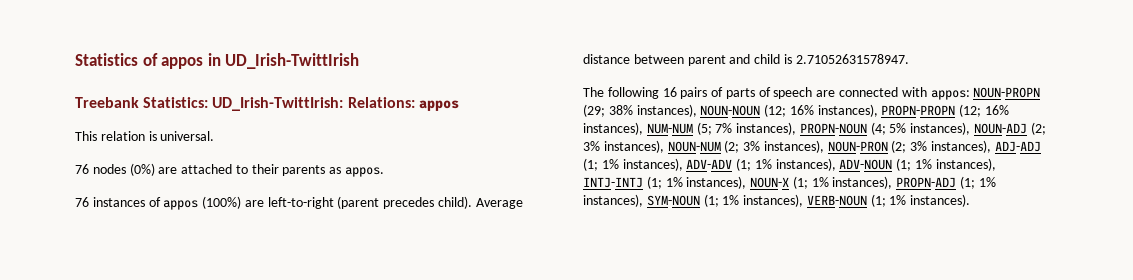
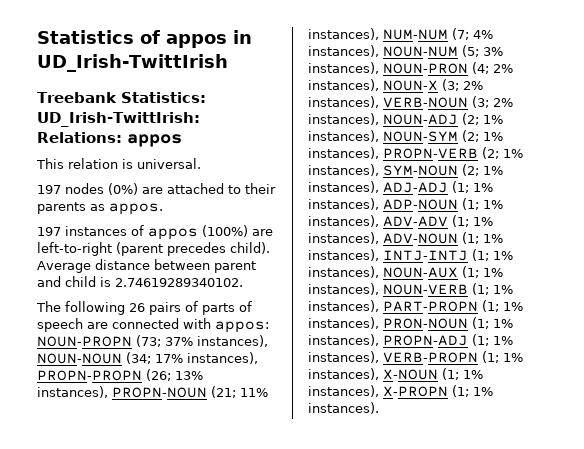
- 76 nodes (0%) are attached to their parents as appos.
+ 197 nodes (0%) are attached to their parents as appos.
- 76 instances of appos (100%) are left-to-right (parent precedes child).
+ 197 instances of appos (100%) are left-to-right (parent precedes child).
- Average distance between parent and child is 2.71052631578947.
+ Average distance between parent and child is 2.74619289340102.
- The following 16 pairs of parts of speech are connected with appos: NOUN-PROPN (29; 38% instances), NOUN-NOUN (12; 16% instances), PROPN-PROPN (12; 16% instances), NUM-NUM (5; 7% instances), PROPN-NOUN (4; 5% instances), NOUN-ADJ (2; 3% instances), NOUN-NUM (2; 3% instances), NOUN-PRON (2; 3% instances), ADJ-ADJ (1; 1% instances), ADV-ADV (1; 1% instances), ADV-NOUN (1; 1% instances), INTJ-INTJ (1; 1% instances), NOUN-X (1; 1% instances), PROPN-ADJ (1; 1% instances), SYM-NOUN (1; 1% instances), VERB-NOUN (1; 1% instances).
+ The following 26 pairs of parts of speech are connected with appos: NOUN-PROPN (73; 37% instances), NOUN-NOUN (34; 17% instances), PROPN-PROPN (26; 13% instances), PROPN-NOUN (21; 11% instances), NUM-NUM (7; 4% instances), NOUN-NUM (5; 3% instances), NOUN-PRON (4; 2% instances), NOUN-X (3; 2% instances), VERB-NOUN (3; 2% instances), NOUN-ADJ (2; 1% instances), NOUN-SYM (2; 1% instances), PROPN-VERB (2; 1% instances), SYM-NOUN (2; 1% instances), ADJ-ADJ (1; 1% instances), ADP-NOUN (1; 1% instances), ADV-ADV (1; 1% instances), ADV-NOUN (1; 1% instances), INTJ-INTJ (1; 1% instances), NOUN-AUX (1; 1% instances), NOUN-VERB (1; 1% instances), PART-PROPN (1; 1% instances), PRON-NOUN (1; 1% instances), PROPN-ADJ (1; 1% instances), VERB-PROPN (1; 1% instances), X-NOUN (1; 1% instances), X-PROPN (1; 1% instances).

